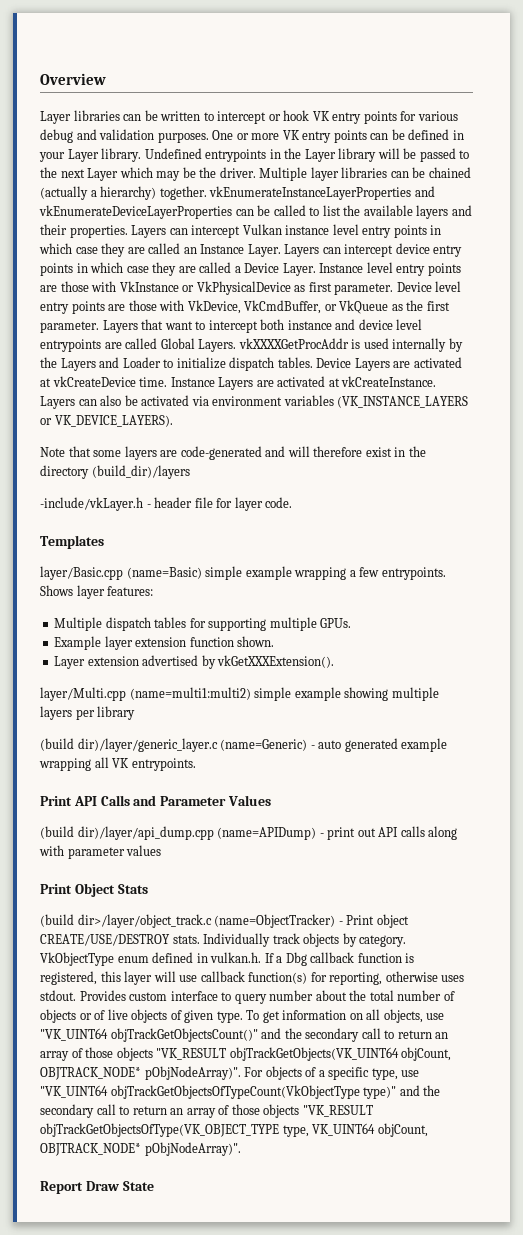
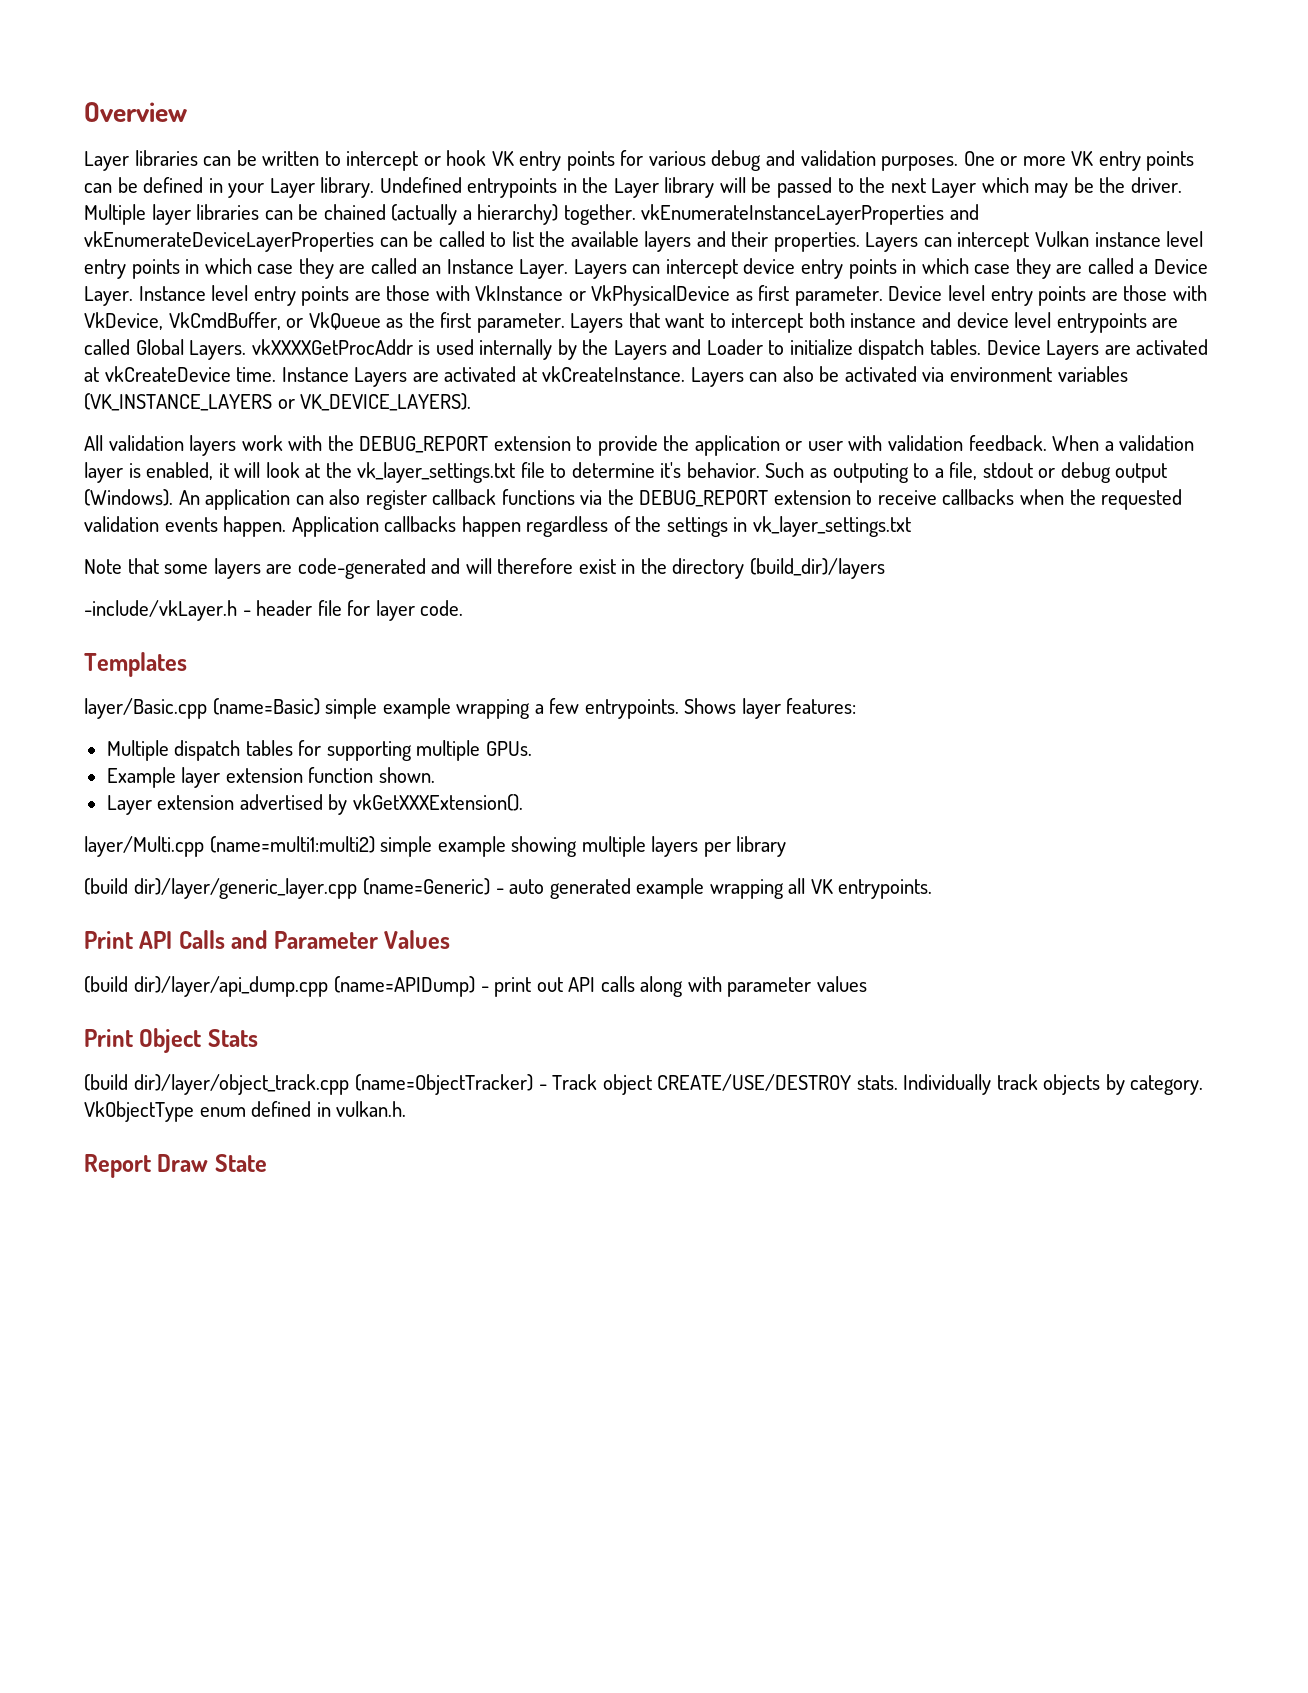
+ All validation layers work with the DEBUG_REPORT extension to provide the application or user with validation feedback. When a validation layer is enabled, it will look at the vk_layer_settings.txt file to determine it's behavior. Such as outputing to a file, stdout or debug output (Windows). An application can also register callback functions via the DEBUG_REPORT extension to receive callbacks when the requested validation events happen. Application callbacks happen regardless of the settings in vk_layer_settings.txt
- (build dir)/layer/generic_layer.c (name=Generic) - auto generated example wrapping all VK entrypoints.
+ (build dir)/layer/generic_layer.cpp (name=Generic) - auto generated example wrapping all VK entrypoints.
- (build dir>/layer/object_track.c (name=ObjectTracker) - Print object CREATE/USE/DESTROY stats.
+ (build dir)/layer/object_track.cpp (name=ObjectTracker) - Track object CREATE/USE/DESTROY stats.
- VkObjectType enum defined in vulkan.h. If a Dbg callback function is registered, this layer will use callback function(s) for reporting, otherwise uses stdout. Provides custom interface to query number about the total number of objects or of live objects of given type. To get information on all objects, use "VK_UINT64 objTrackGetObjectsCount()" and the secondary call to return an array of those objects "VK_RESULT objTrackGetObjects(VK_UINT64 objCount, OBJTRACK_NODE* pObjNodeArray)". For objects of a specific type, use "VK_UINT64 objTrackGetObjectsOfTypeCount(VkObjectType type)" and the secondary call to return an array of those objects "VK_RESULT objTrackGetObjectsOfType(VK_OBJECT_TYPE type, VK_UINT64 objCount, OBJTRACK_NODE* pObjNodeArray)".
+ VkObjectType enum defined in vulkan.h.

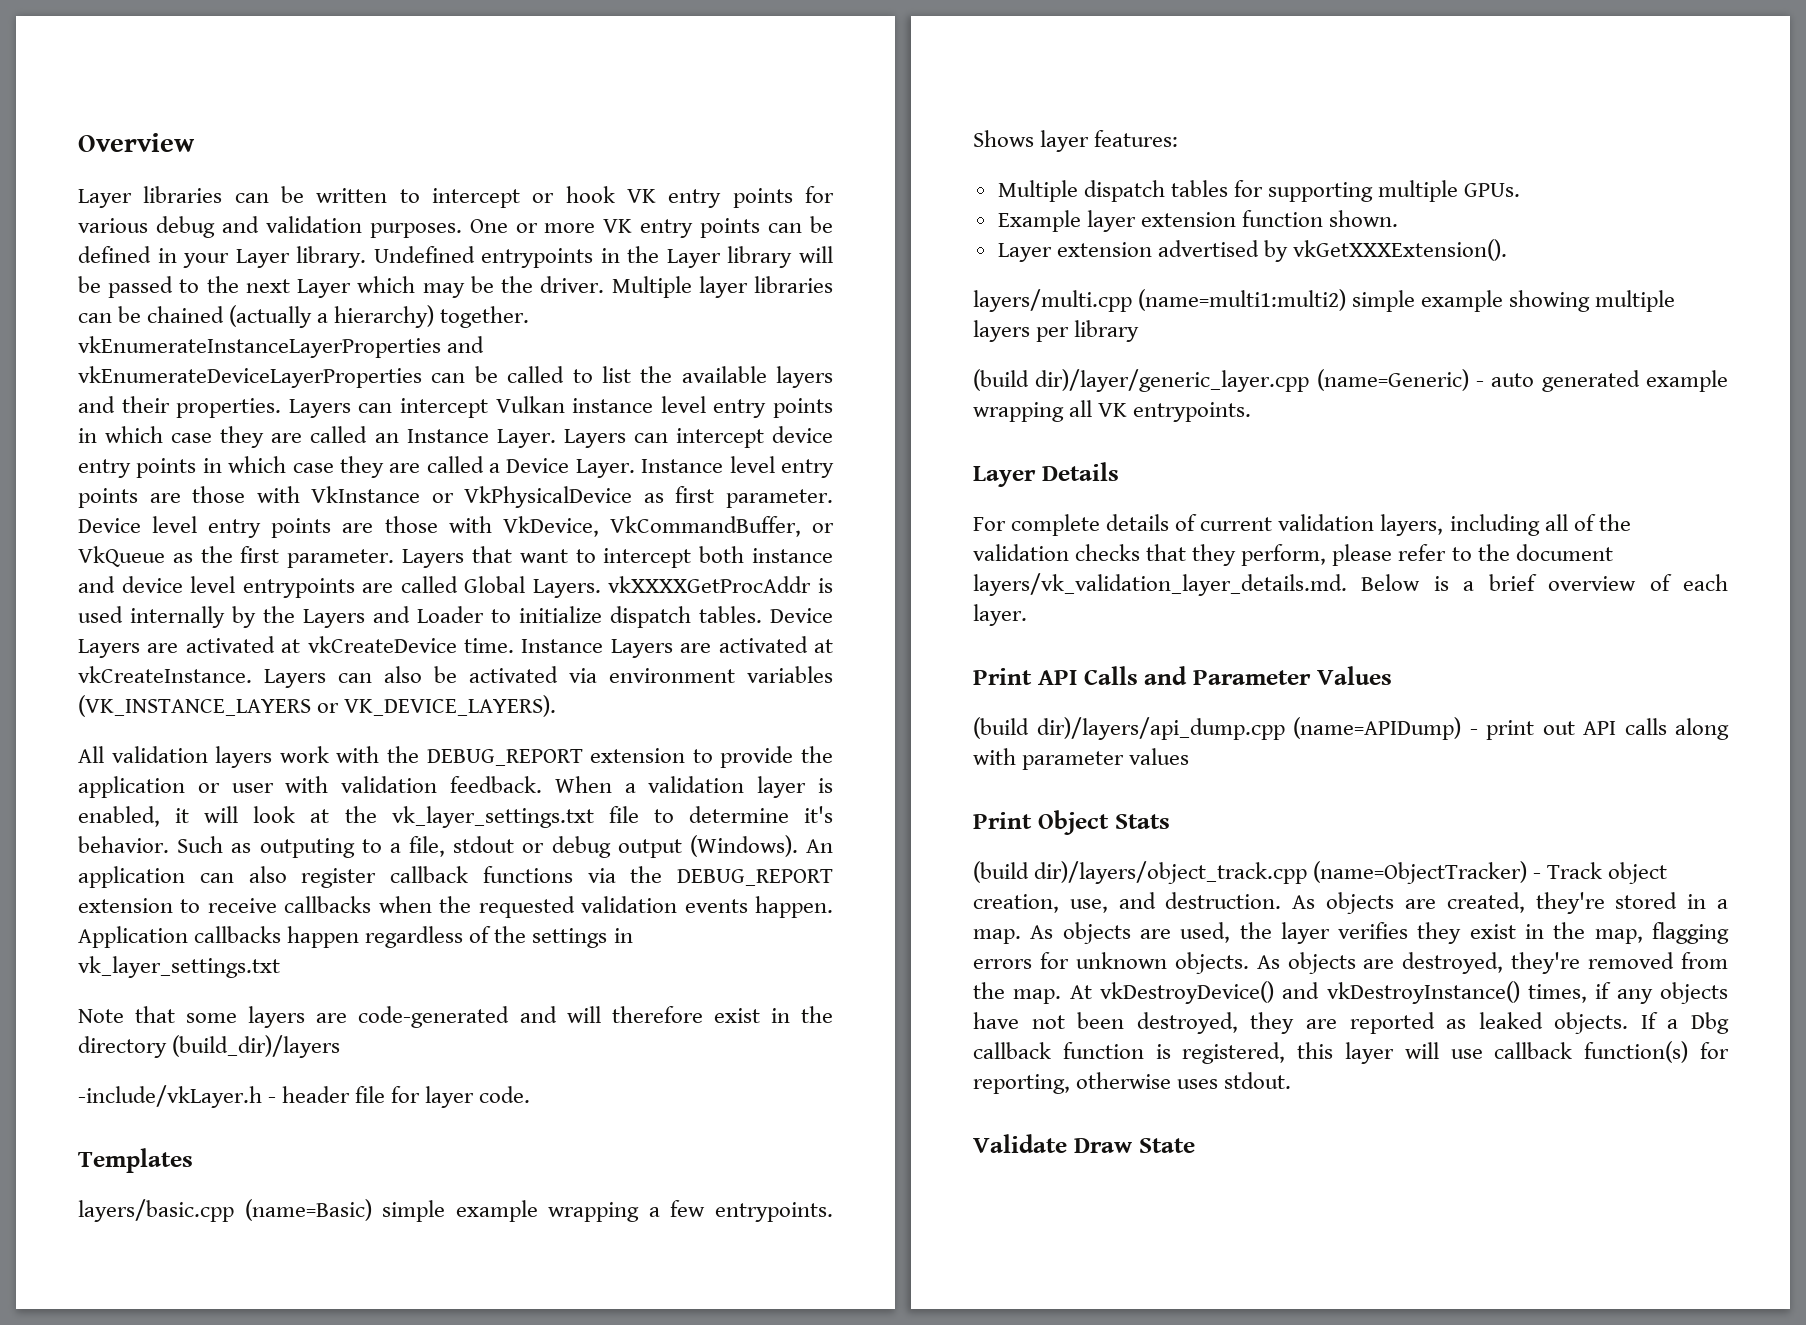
- Device level entry points are those with VkDevice, VkCmdBuffer, or VkQueue as the first parameter.
+ Device level entry points are those with VkDevice, VkCommandBuffer, or VkQueue as the first parameter.
- layer/Basic.cpp (name=Basic) simple example wrapping a few entrypoints.
+ layers/basic.cpp (name=Basic) simple example wrapping a few entrypoints.
- layer/Multi.cpp (name=multi1:multi2) simple example showing multiple layers per library
+ layers/multi.cpp (name=multi1:multi2) simple example showing multiple layers per library
+ Layer Details
+ For complete details of current validation layers, including all of the validation checks that they perform, please refer to the document layers/vk_validation_layer_details.md. Below is a brief overview of each layer.
- (build dir)/layer/api_dump.cpp (name=APIDump) - print out API calls along with parameter values
+ (build dir)/layers/api_dump.cpp (name=APIDump) - print out API calls along with parameter values
- (build dir)/layer/object_track.cpp (name=ObjectTracker) - Track object CREATE/USE/DESTROY stats. Individually track objects by category. VkObjectType enum defined in vulkan.h.
- Report Draw State
+ (build dir)/layers/object_track.cpp (name=ObjectTracker) - Track object creation, use, and destruction. As objects are created, they're stored in a map. As objects are used, the layer verifies they exist in the map, flagging errors for unknown objects. As objects are destroyed, they're removed from the map. At vkDestroyDevice() and vkDestroyInstance() times, if any objects have not been destroyed, they are reported as leaked objects. If a Dbg callback function is registered, this layer will use callback function(s) for reporting, otherwise uses stdout.
+ Validate Draw State

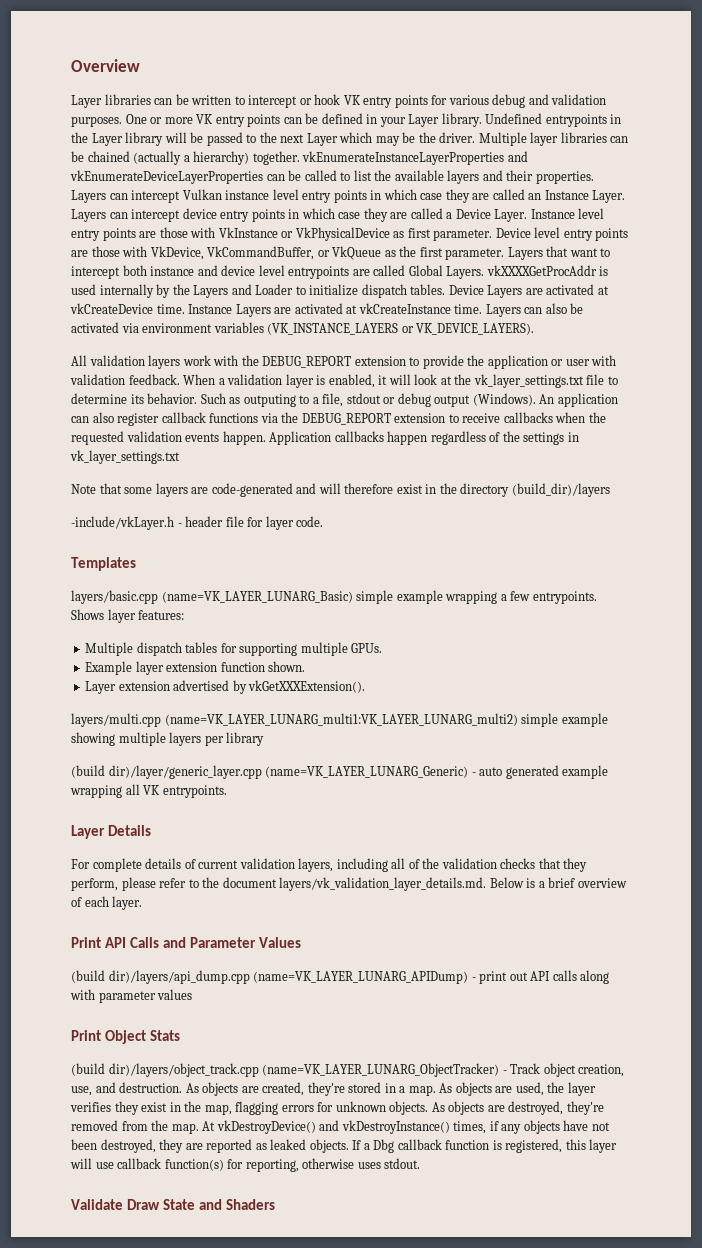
- Instance Layers are activated at vkCreateInstance.
+ Instance Layers are activated at vkCreateInstance time.
- When a validation layer is enabled, it will look at the vk_layer_settings.txt file to determine it's behavior.
+ When a validation layer is enabled, it will look at the vk_layer_settings.txt file to determine its behavior.
- layers/basic.cpp (name=Basic) simple example wrapping a few entrypoints.
+ layers/basic.cpp (name=VK_LAYER_LUNARG_Basic) simple example wrapping a few entrypoints.
- layers/multi.cpp (name=multi1:multi2) simple example showing multiple layers per library
+ layers/multi.cpp (name=VK_LAYER_LUNARG_multi1:VK_LAYER_LUNARG_multi2) simple example showing multiple layers per library
- (build dir)/layer/generic_layer.cpp (name=Generic) - auto generated example wrapping all VK entrypoints.
+ (build dir)/layer/generic_layer.cpp (name=VK_LAYER_LUNARG_Generic) - auto generated example wrapping all VK entrypoints.
- (build dir)/layers/api_dump.cpp (name=APIDump) - print out API calls along with parameter values
+ (build dir)/layers/api_dump.cpp (name=VK_LAYER_LUNARG_APIDump) - print out API calls along with parameter values
- (build dir)/layers/object_track.cpp (name=ObjectTracker) - Track object creation, use, and destruction.
+ (build dir)/layers/object_track.cpp (name=VK_LAYER_LUNARG_ObjectTracker) - Track object creation, use, and destruction.
- Validate Draw State
+ Validate Draw State and Shaders

